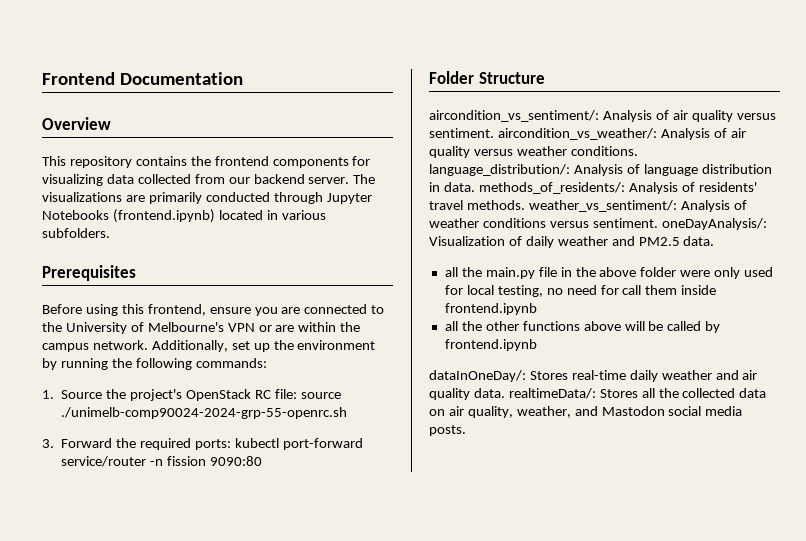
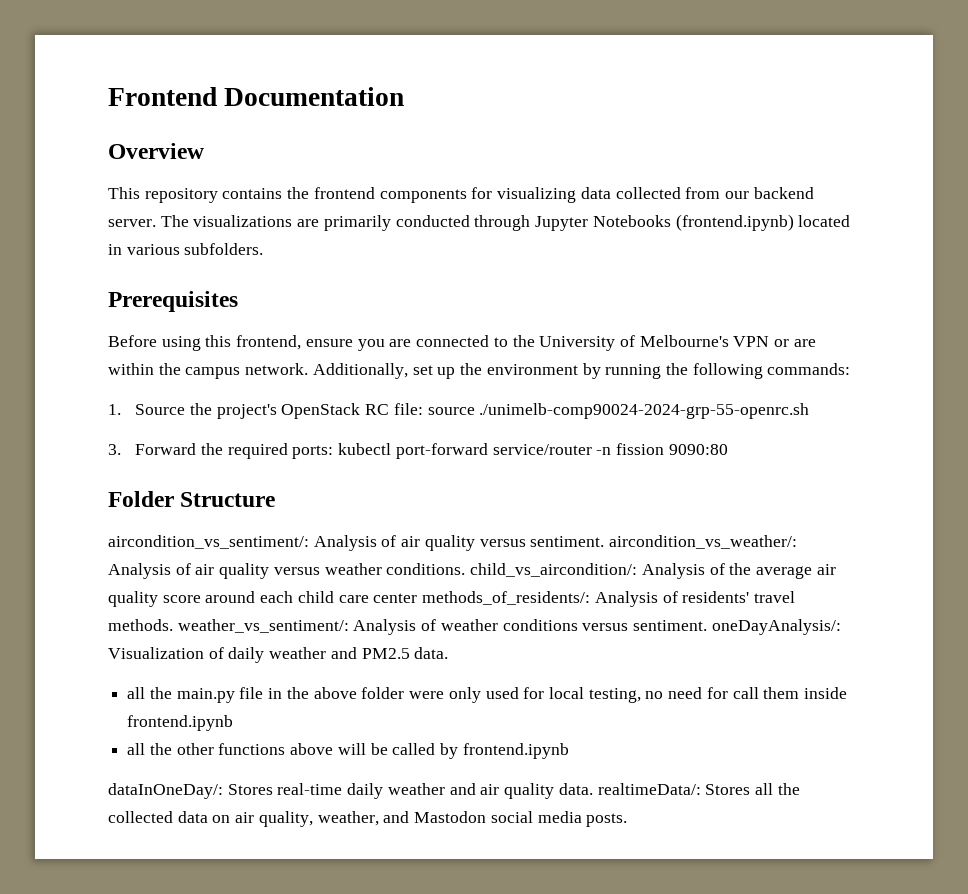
- aircondition_vs_sentiment/: Analysis of air quality versus sentiment. aircondition_vs_weather/: Analysis of air quality versus weather conditions. language_distribution/: Analysis of language distribution in data. methods_of_residents/: Analysis of residents' travel methods. weather_vs_sentiment/: Analysis of weather conditions versus sentiment. oneDayAnalysis/: Visualization of daily weather and PM2.5 data.
+ aircondition_vs_sentiment/: Analysis of air quality versus sentiment. aircondition_vs_weather/: Analysis of air quality versus weather conditions. child_vs_aircondition/: Analysis of the average air quality score around each child care center methods_of_residents/: Analysis of residents' travel methods. weather_vs_sentiment/: Analysis of weather conditions versus sentiment. oneDayAnalysis/: Visualization of daily weather and PM2.5 data.

